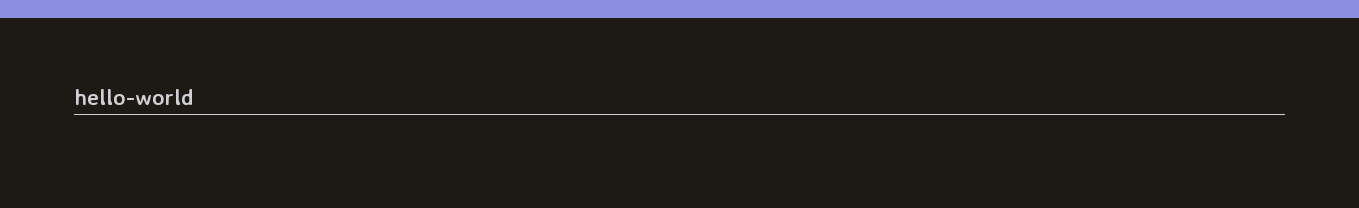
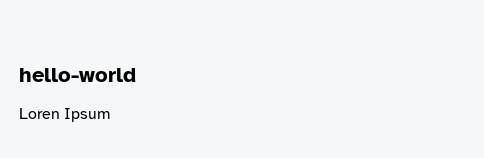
+ Loren Ipsum

